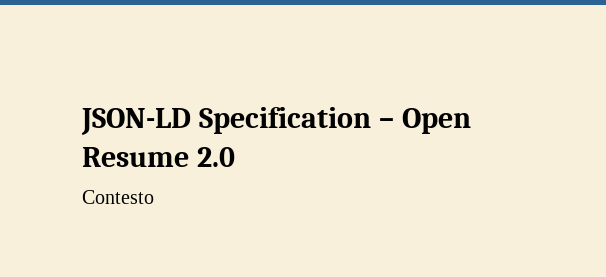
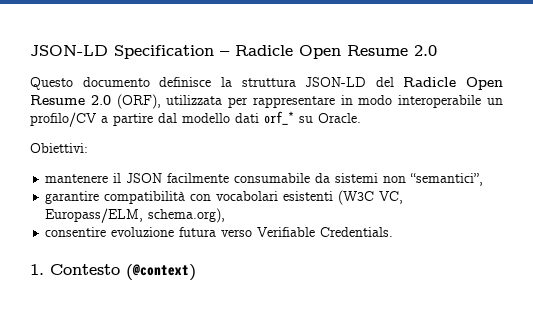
- JSON-LD Specification – Open Resume 2.0
+ JSON-LD Specification – Radicle Open Resume 2.0
- Contesto
+ Questo documento definisce la struttura JSON-LD del Radicle Open Resume 2.0 (ORF), utilizzata per rappresentare in modo interoperabile un profilo/CV a partire dal modello dati orf_* su Oracle.
+ Obiettivi:
+ mantenere il JSON facilmente consumabile da sistemi non “semantici”,
+ garantire compatibilità con vocabolari esistenti (W3C VC, Europass/ELM, schema.org),
+ consentire evoluzione futura verso Verifiable Credentials.
+ 1. Contesto (@context)

